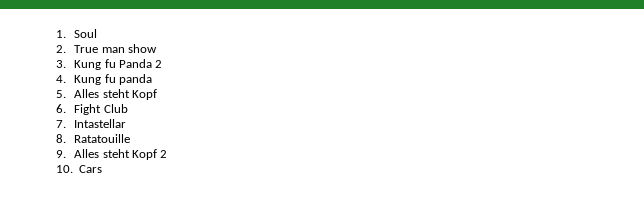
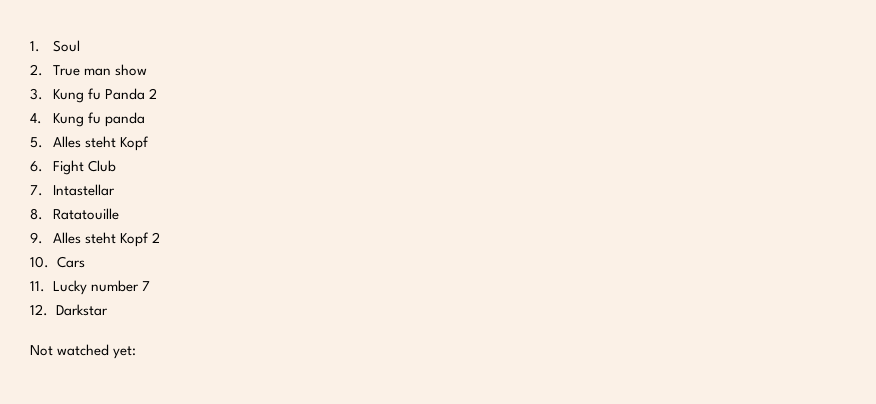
+ 11. Lucky number 7
+ 12. Darkstar
+ Not watched yet:

